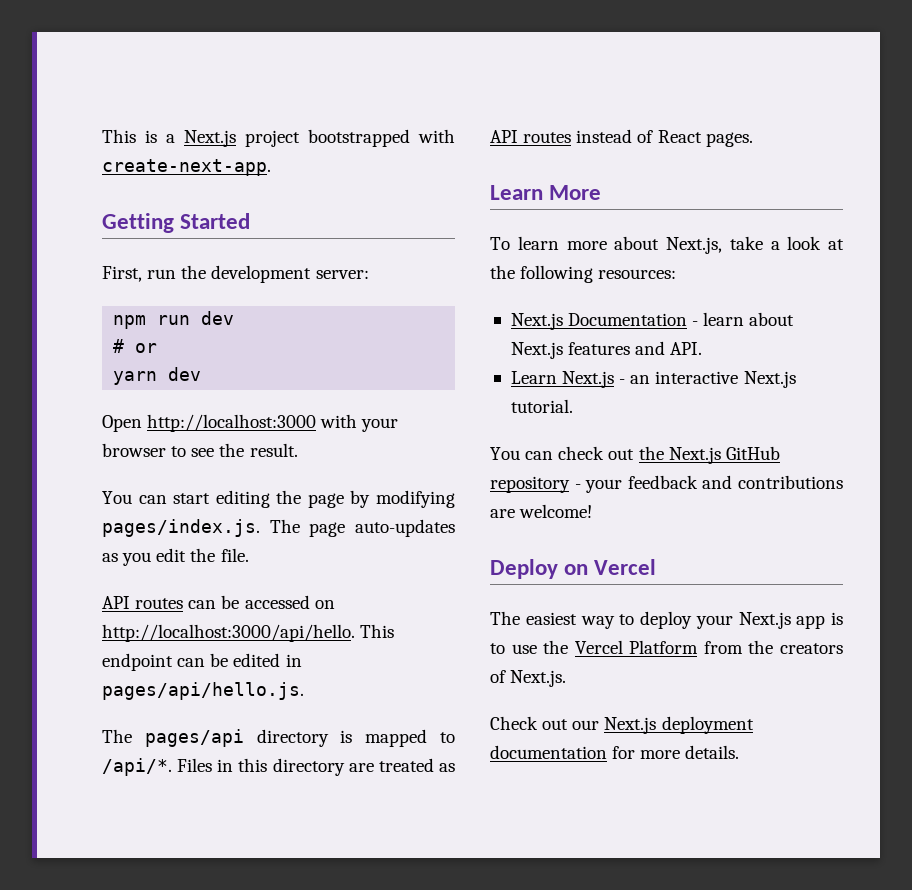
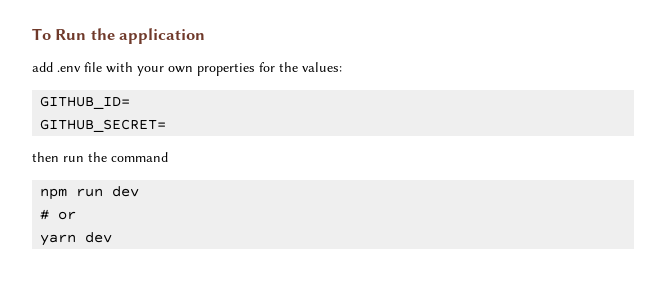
- This is a Next.js project bootstrapped with create-next-app.
- Getting Started
- First, run the development server:
+ To Run the application
+ add .env file with your own properties for the values:
+ GITHUB_ID=
+ GITHUB_SECRET=
+ then run the command
- Open http://localhost:3000 with your browser to see the result.
- You can start editing the page by modifying pages/index.js. The page auto-updates as you edit the file.
- API routes can be accessed on http://localhost:3000/api/hello. This endpoint can be edited in pages/api/hello.js.
- The pages/api directory is mapped to /api/*. Files in this directory are treated as API routes instead of React pages.
- Learn More
- To learn more about Next.js, take a look at the following resources:
- Next.js Documentation - learn about Next.js features and API.
- Learn Next.js - an interactive Next.js tutorial.
- You can check out the Next.js GitHub repository - your feedback and contributions are welcome!
- Deploy on Vercel
- The easiest way to deploy your Next.js app is to use the Vercel Platform from the creators of Next.js.
- Check out our Next.js deployment documentation for more details.

